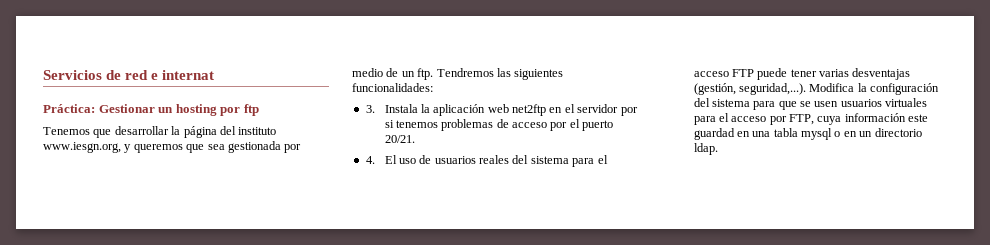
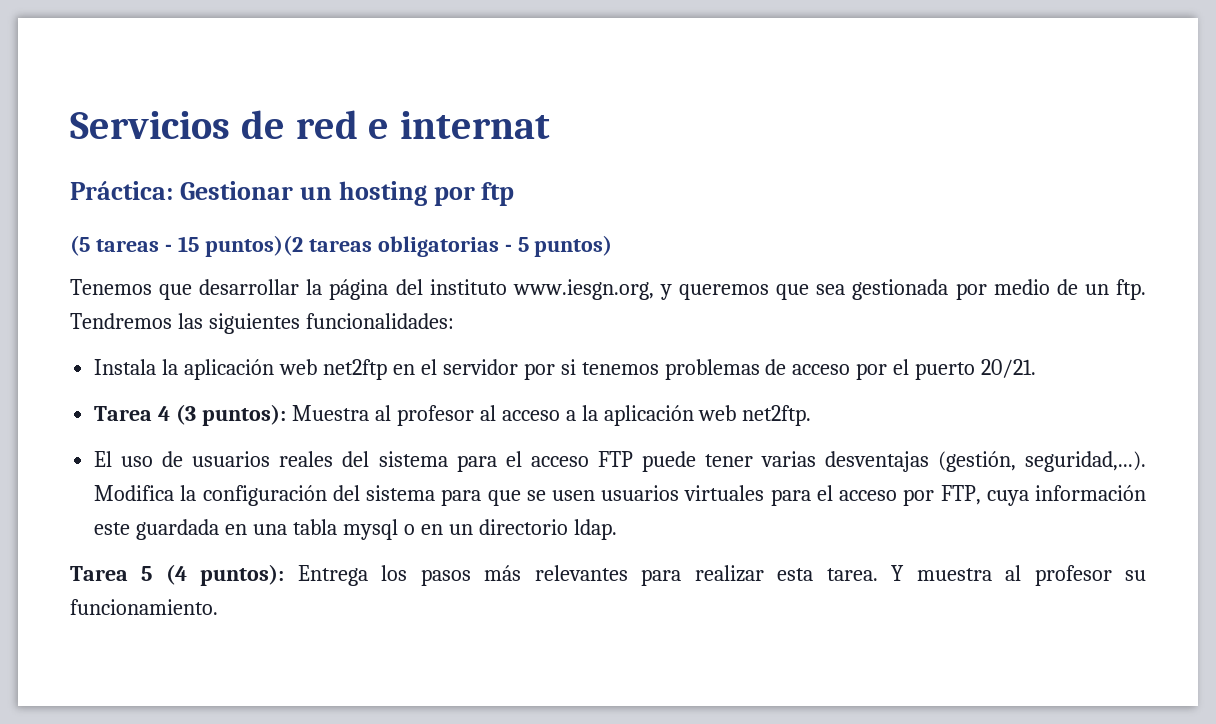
+ (5 tareas - 15 puntos)(2 tareas obligatorias - 5 puntos)
- 3. Instala la aplicación web net2ftp en el servidor por si tenemos problemas de acceso por el puerto 20/21.
+ Instala la aplicación web net2ftp en el servidor por si tenemos problemas de acceso por el puerto 20/21.
- 4. El uso de usuarios reales del sistema para el acceso FTP puede tener varias desventajas (gestión, seguridad,...). Modifica la configuración del sistema para que se usen usuarios virtuales para el acceso por FTP, cuya información este guardad en una tabla mysql o en un directorio ldap.
+ Tarea 4 (3 puntos): Muestra al profesor al acceso a la aplicación web net2ftp.
+ El uso de usuarios reales del sistema para el acceso FTP puede tener varias desventajas (gestión, seguridad,...). Modifica la configuración del sistema para que se usen usuarios virtuales para el acceso por FTP, cuya información este guardada en una tabla mysql o en un directorio ldap.
+ Tarea 5 (4 puntos): Entrega los pasos más relevantes para realizar esta tarea. Y muestra al profesor su funcionamiento.

